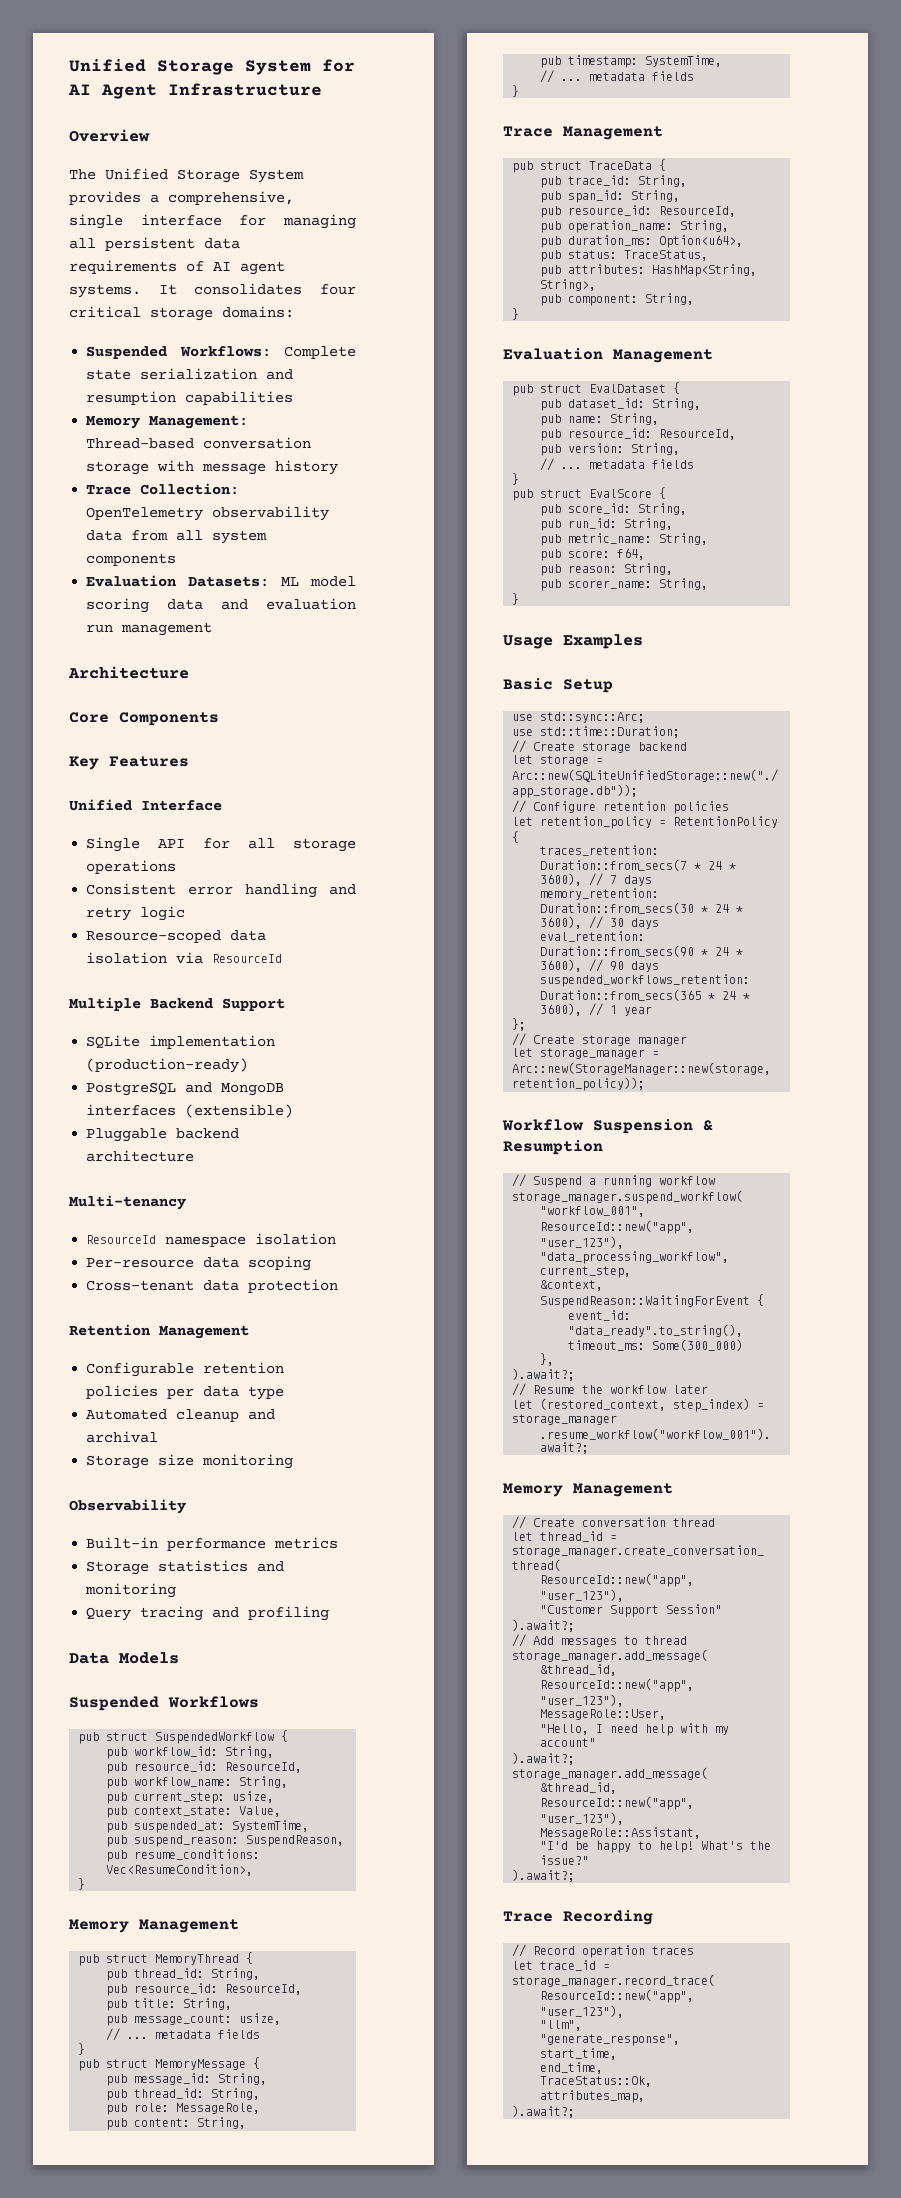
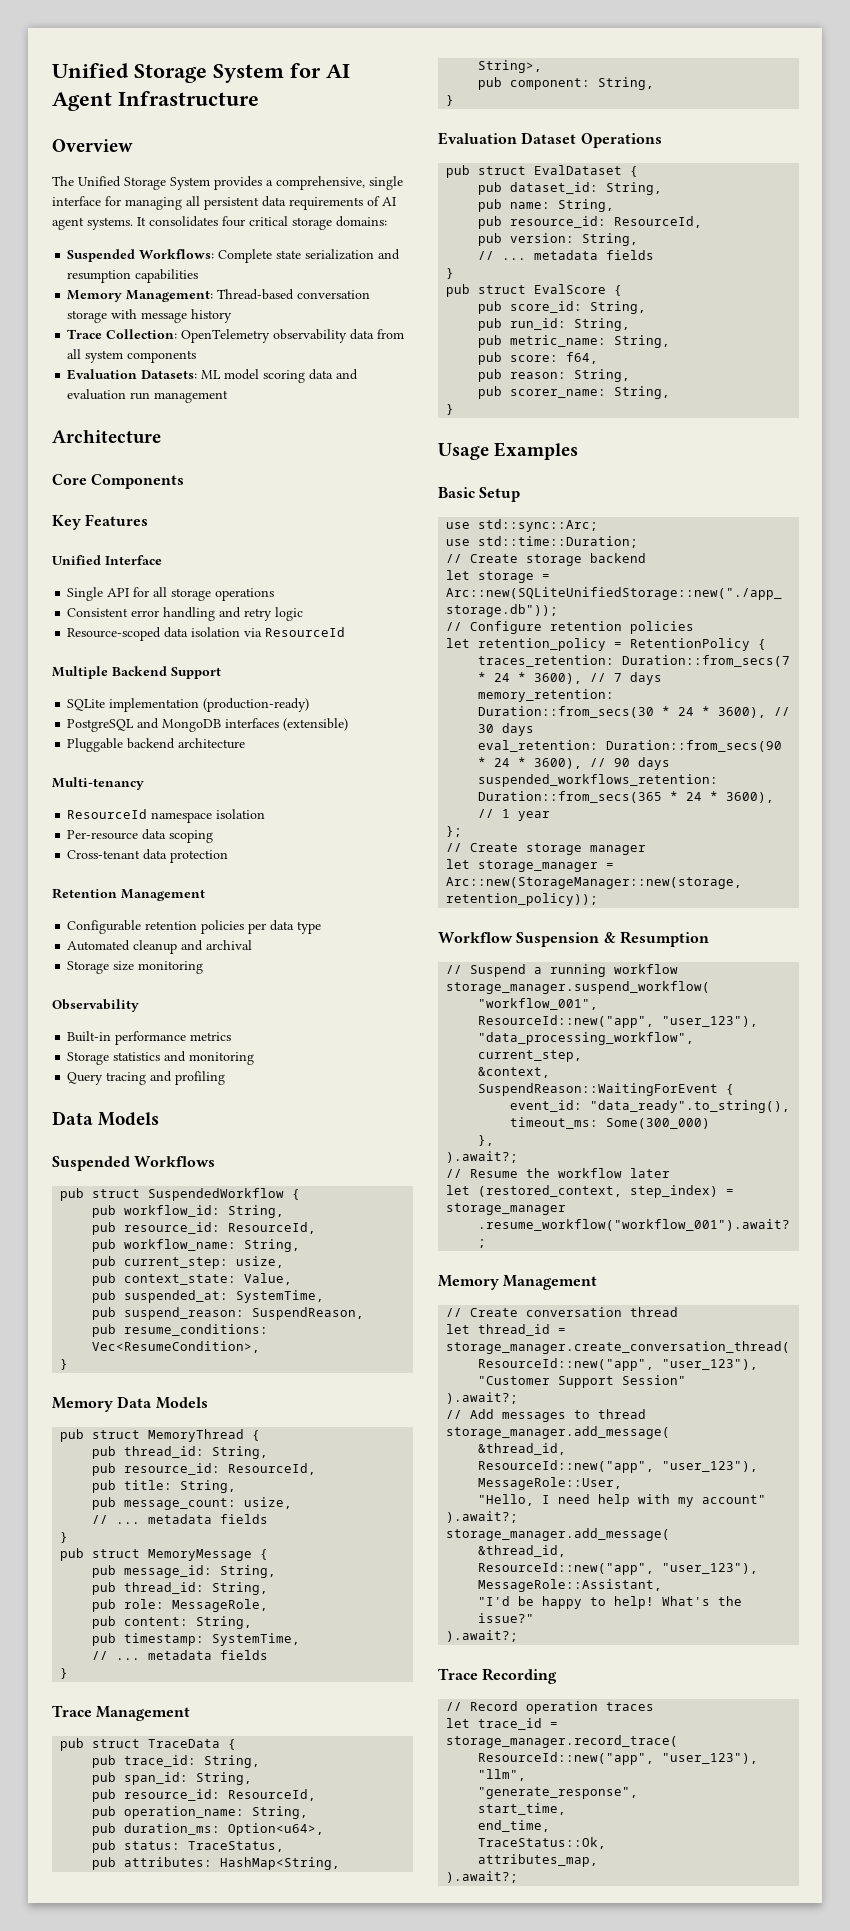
  pub resume_conditions: Vec<ResumeCondition>,
  }
- Memory Management
+ Memory Data Models
- Evaluation Management
+ Evaluation Dataset Operations

